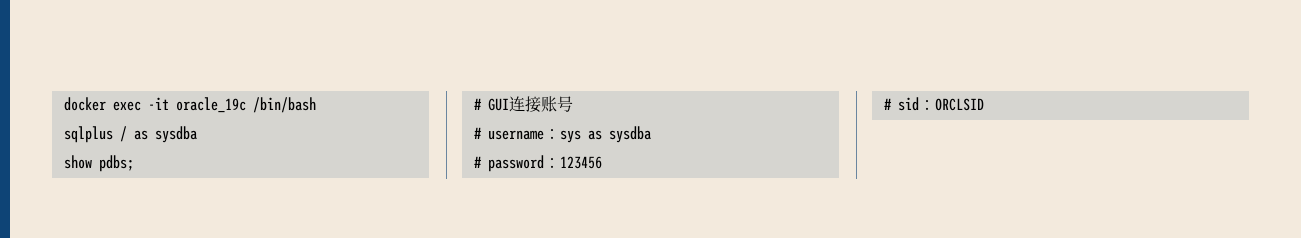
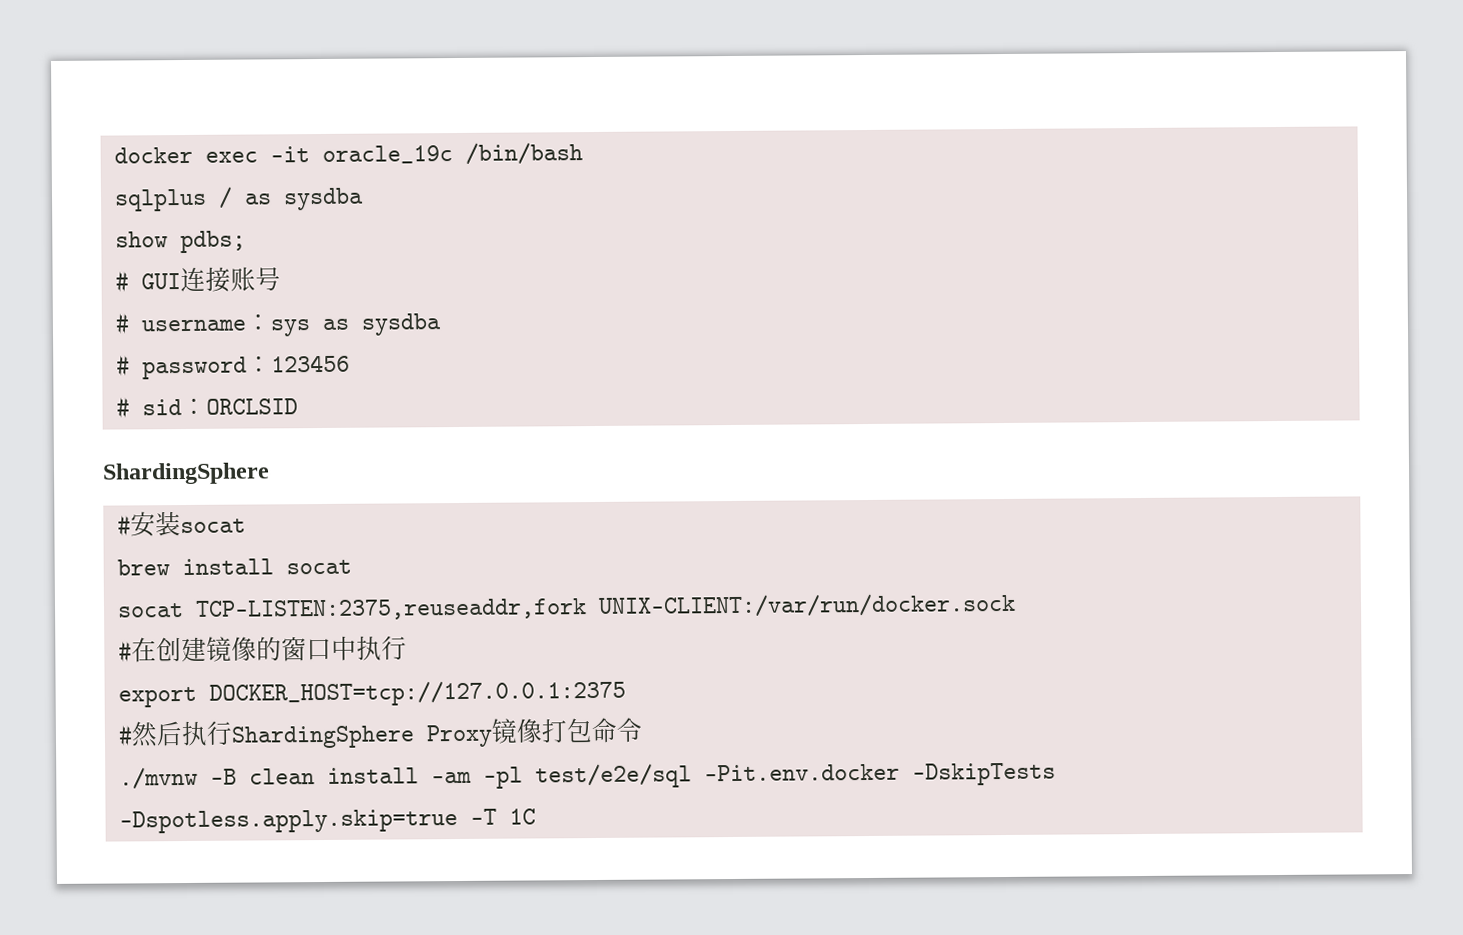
  # sid：ORCLSID
+ ShardingSphere
+ #安装socat
+ brew install socat
+ socat TCP-LISTEN:2375,reuseaddr,fork UNIX-CLIENT:/var/run/docker.sock
+ #在创建镜像的窗口中执行
+ export DOCKER_HOST=tcp://127.0.0.1:2375
+ #然后执行ShardingSphere Proxy镜像打包命令
+ ./mvnw -B clean install -am -pl test/e2e/sql -Pit.env.docker -DskipTests -Dspotless.apply.skip=true -T 1C

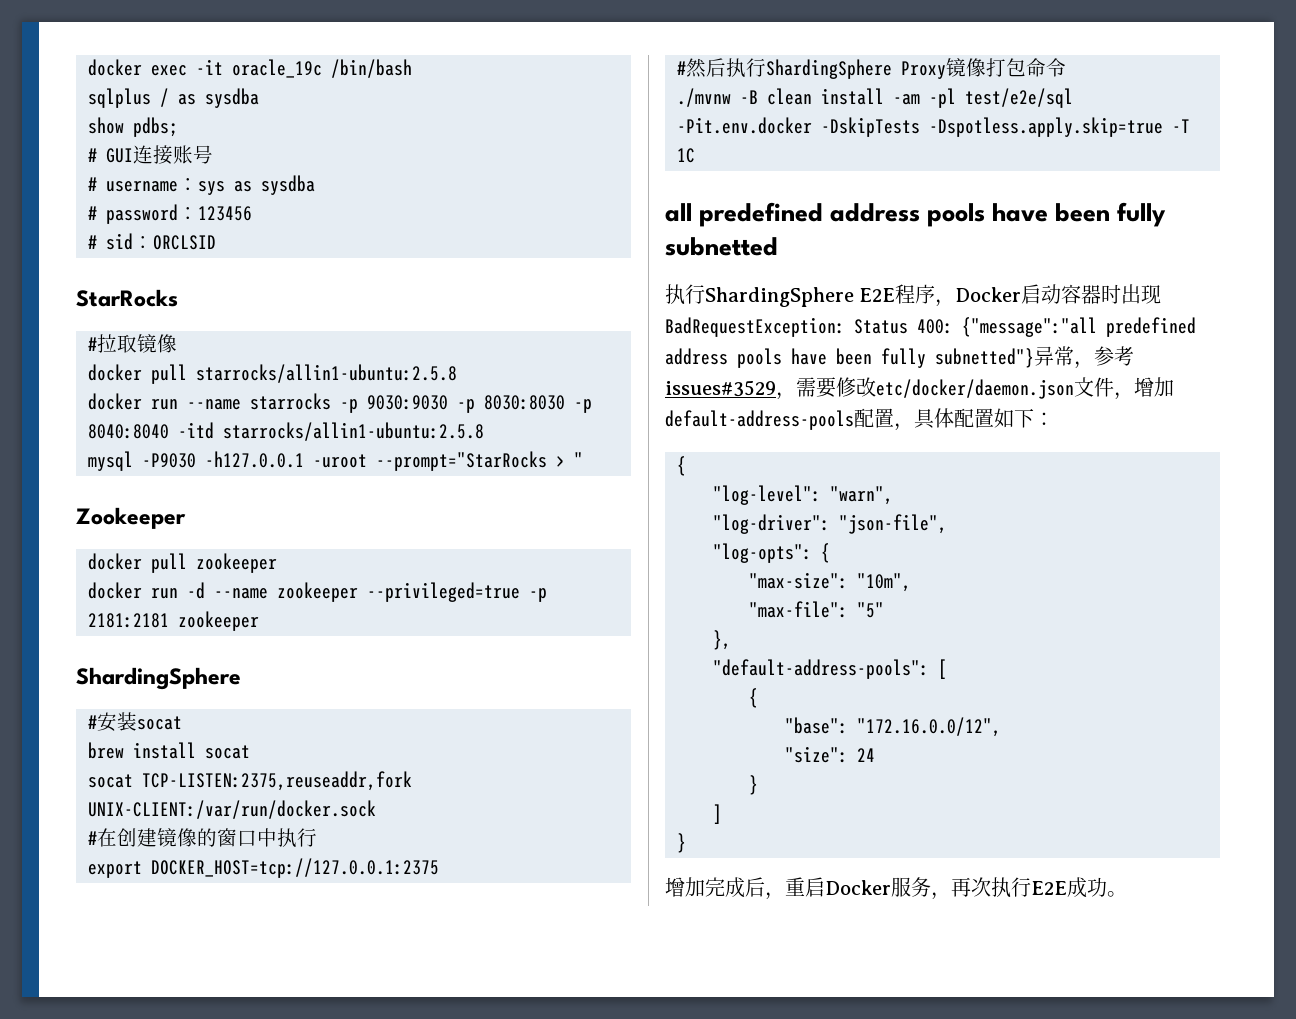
+ StarRocks
+ #拉取镜像
+ docker pull starrocks/allin1-ubuntu:2.5.8
+ docker run --name starrocks -p 9030:9030 -p 8030:8030 -p 8040:8040 -itd starrocks/allin1-ubuntu:2.5.8
+ mysql -P9030 -h127.0.0.1 -uroot --prompt="StarRocks > "
+ Zookeeper
+ docker pull zookeeper
+ docker run -d --name zookeeper --privileged=true -p 2181:2181 zookeeper
+ all predefined address pools have been fully subnetted
+ 执行ShardingSphere E2E程序，Docker启动容器时出现BadRequestException: Status 400: {"message":"all predefined address pools have been fully subnetted"}异常，参考issues#3529，需要修改etc/docker/daemon.json文件，增加default-address-pools配置，具体配置如下：
+ {
+ "log-level": "warn",
+ "log-driver": "json-file",
+ "log-opts": {
+ "max-size": "10m",
+ "max-file": "5"
+ },
+ "default-address-pools": [
+ {
+ "base": "172.16.0.0/12",
+ "size": 24
+ }
+ ]
+ }
+ 增加完成后，重启Docker服务，再次执行E2E成功。

